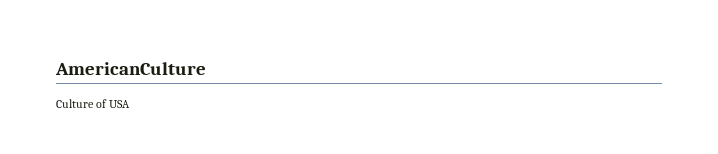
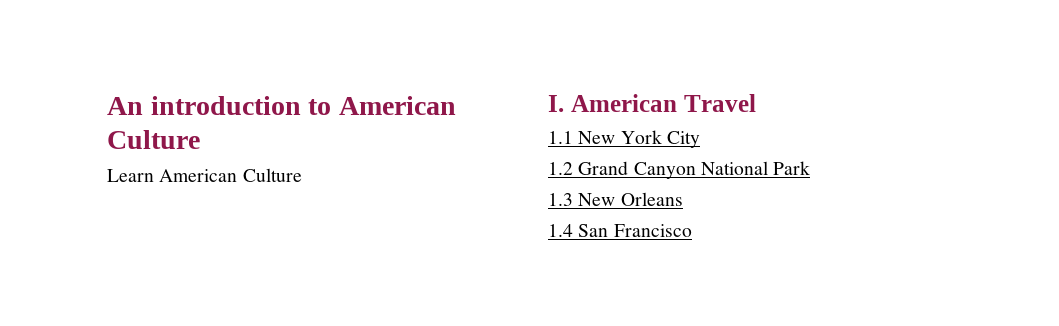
- AmericanCulture
- Culture of USA
+ An introduction to American Culture
+ Learn American Culture
+ I. American Travel
+ 1.1 New York City
+ 1.2 Grand Canyon National Park
+ 1.3 New Orleans
+ 1.4 San Francisco

